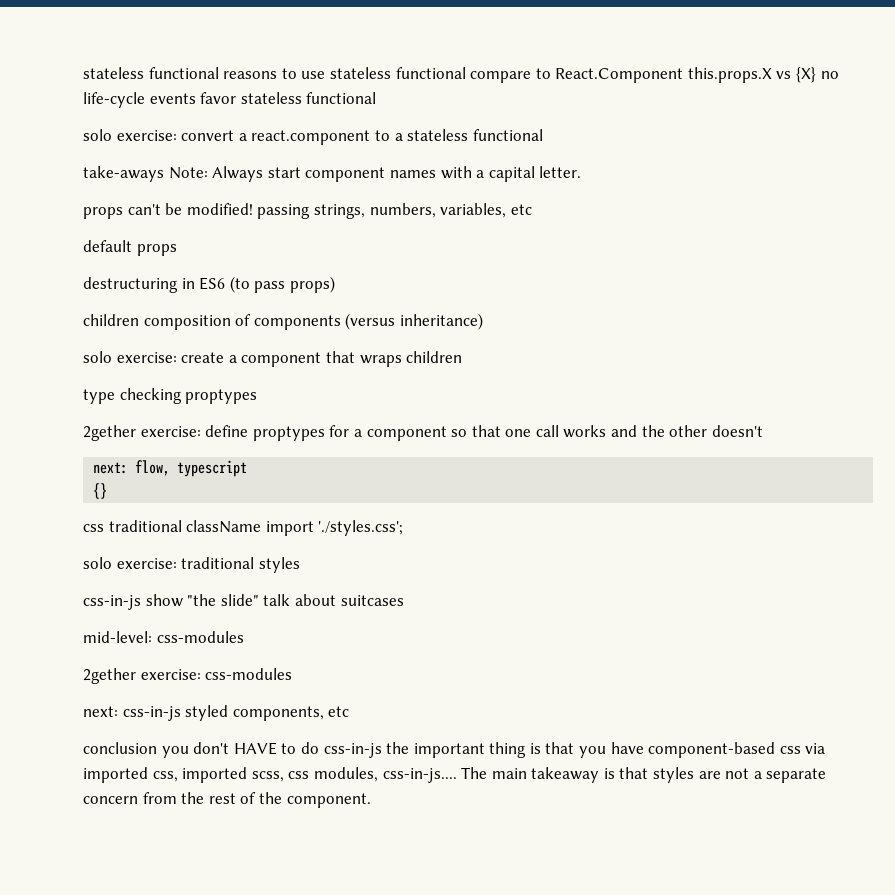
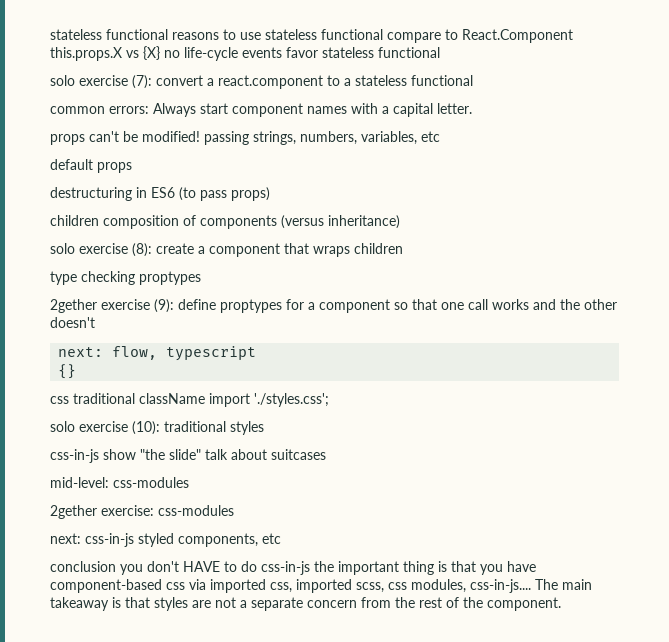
- solo exercise: convert a react.component to a stateless functional
+ solo exercise (7): convert a react.component to a stateless functional
- take-aways Note: Always start component names with a capital letter.
+ common errors: Always start component names with a capital letter.
- solo exercise: create a component that wraps children
+ solo exercise (8): create a component that wraps children
- 2gether exercise: define proptypes for a component so that one call works and the other doesn't
+ 2gether exercise (9): define proptypes for a component so that one call works and the other doesn't
- solo exercise: traditional styles
+ solo exercise (10): traditional styles

